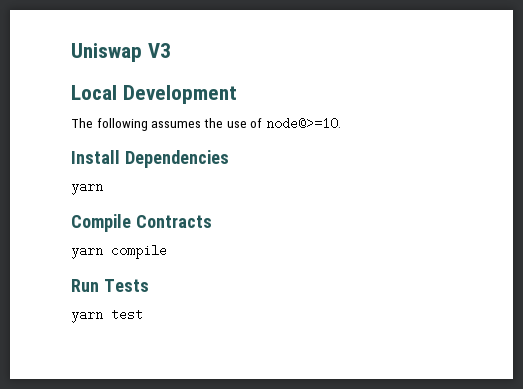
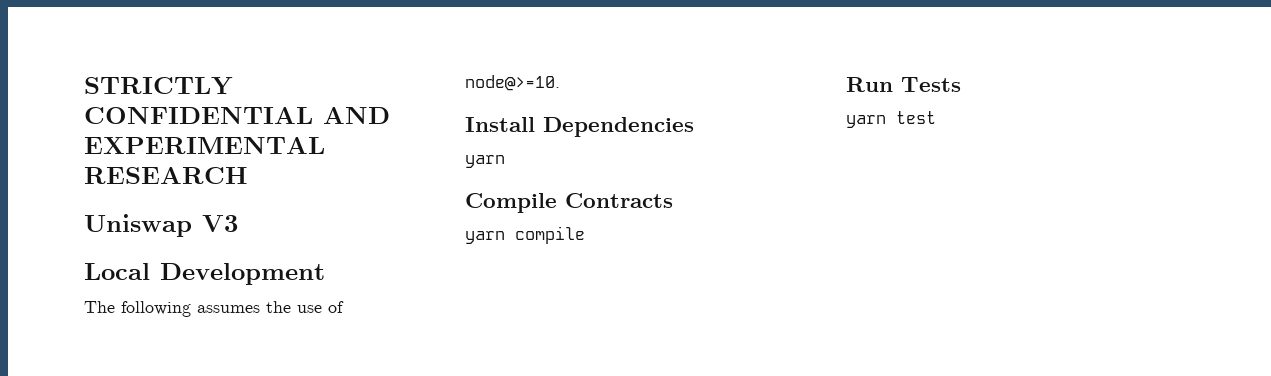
+ STRICTLY CONFIDENTIAL AND EXPERIMENTAL RESEARCH

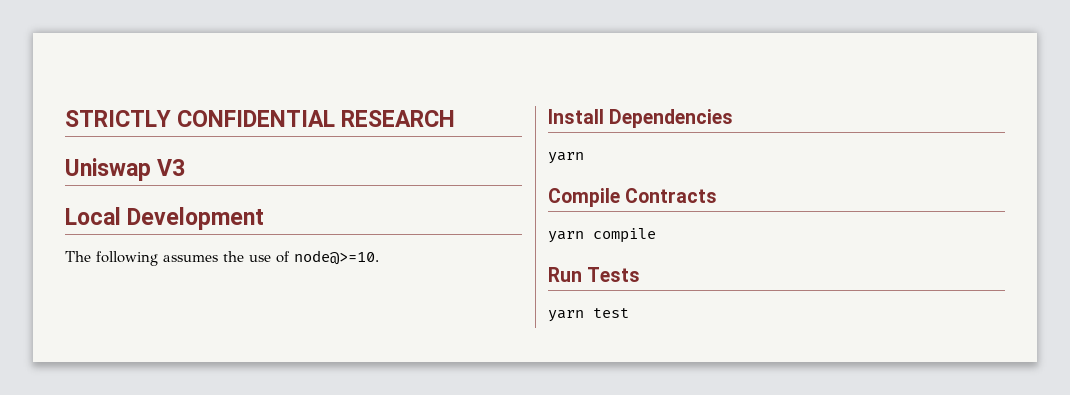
- STRICTLY CONFIDENTIAL AND EXPERIMENTAL RESEARCH
+ STRICTLY CONFIDENTIAL RESEARCH

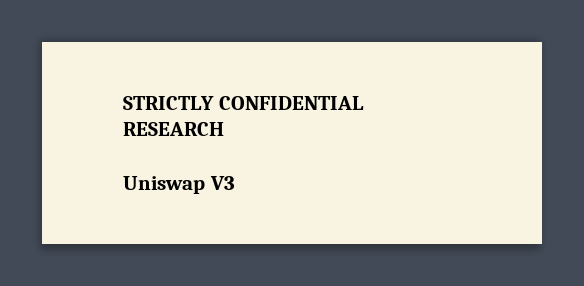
- Local Development
- The following assumes the use of node@>=10.
- Install Dependencies
- yarn
- Compile Contracts
- yarn compile
- Run Tests
- yarn test

